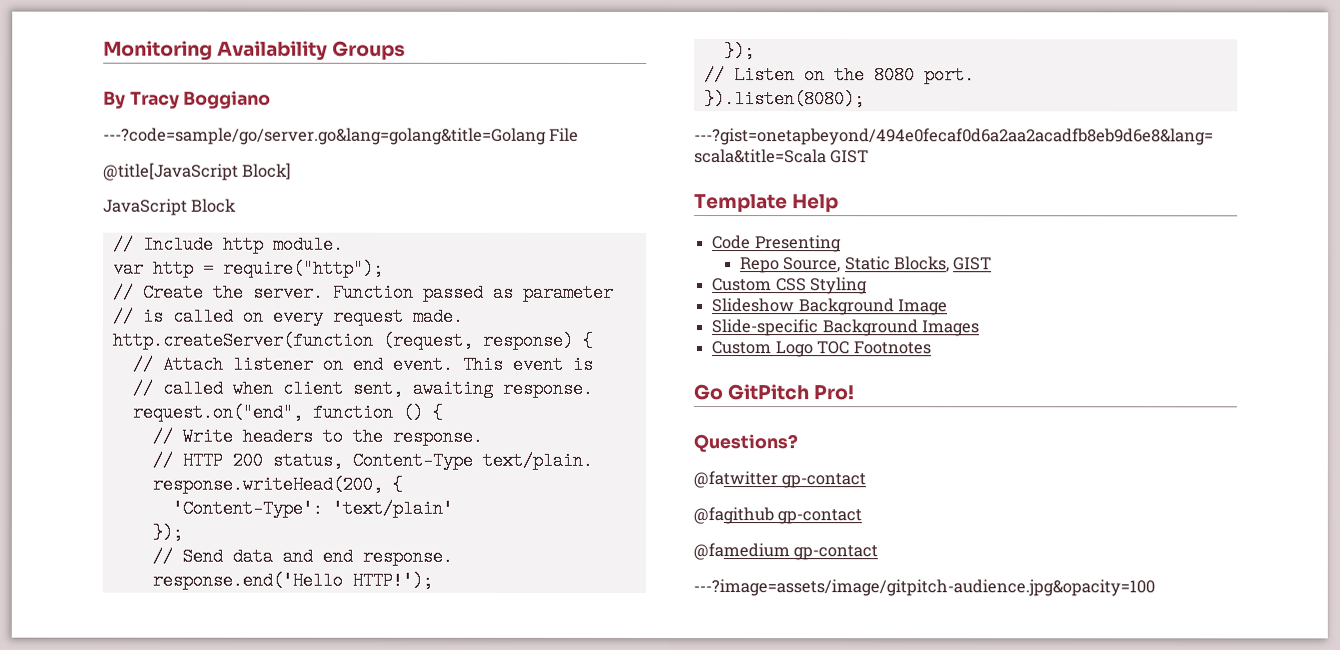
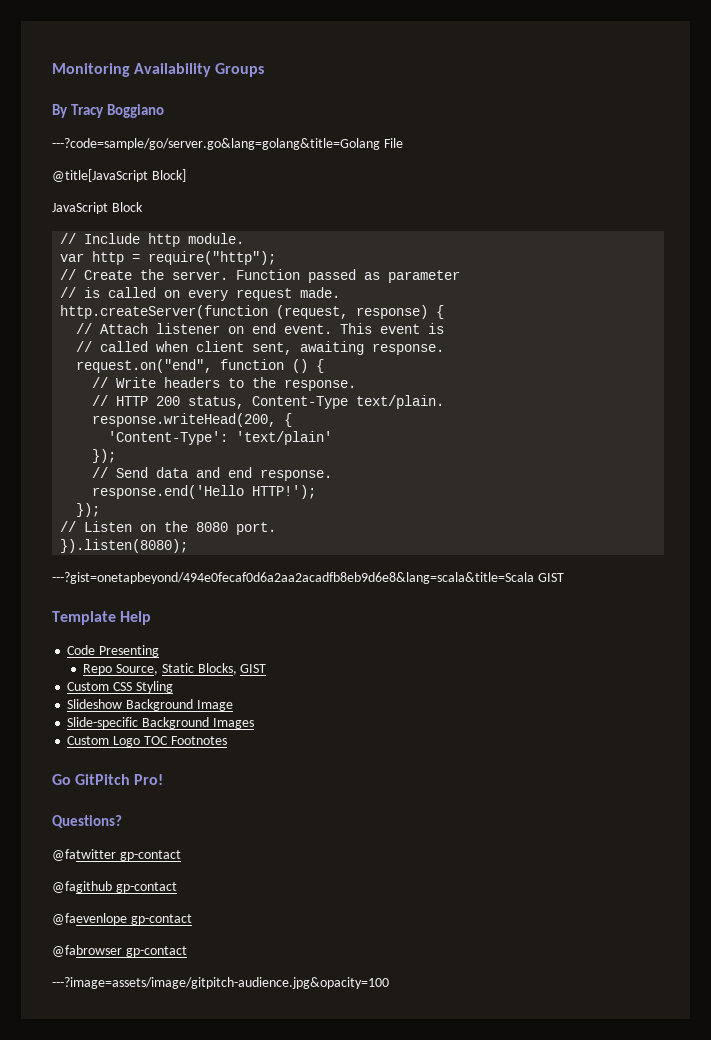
- @famedium gp-contact
+ @faevenlope gp-contact
+ @fabrowser gp-contact

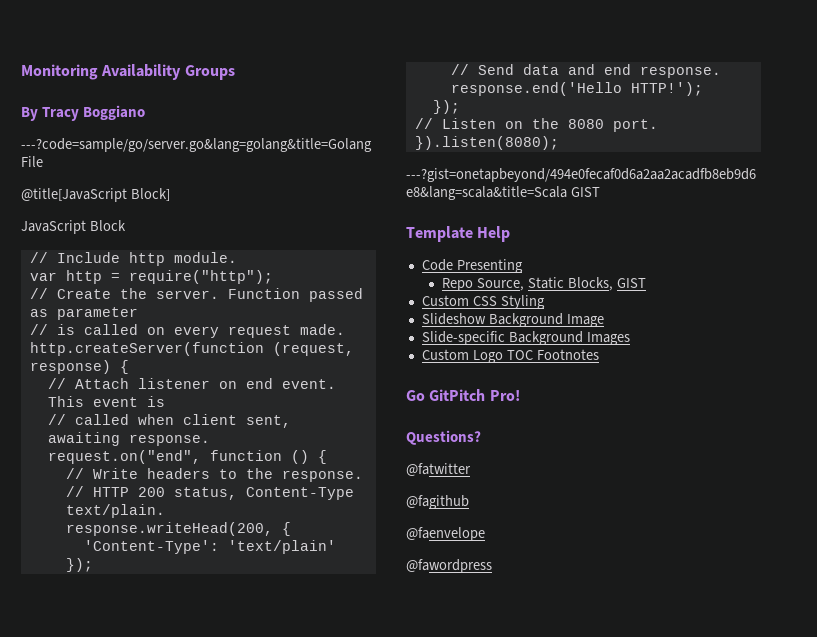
- @fatwitter gp-contact
+ @fatwitter
- @fagithub gp-contact
- @faevenlope gp-contact
- @fabrowser gp-contact
- ---?image=assets/image/gitpitch-audience.jpg&opacity=100
+ @fagithub
+ @faenvelope
+ @fawordpress

